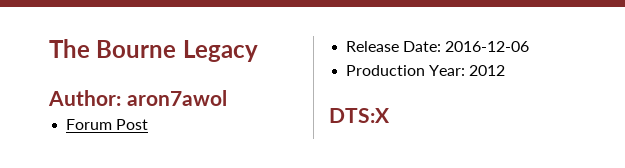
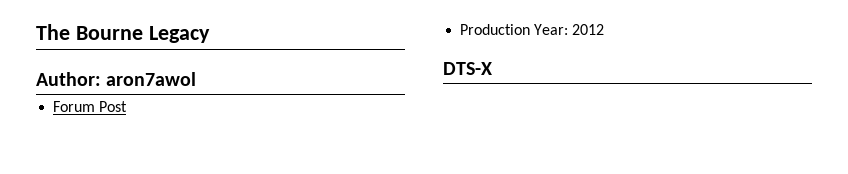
- Release Date: 2016-12-06
- DTS:X
+ DTS-X

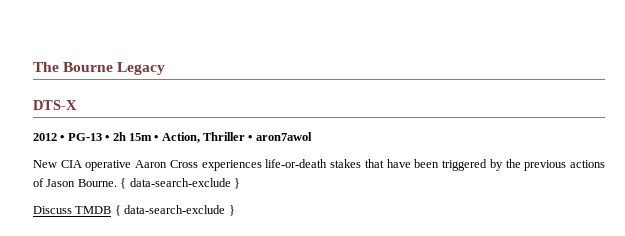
- Author: aron7awol
- Forum Post
- Production Year: 2012
  DTS-X
+ 2012 • PG-13 • 2h 15m • Action, Thriller • aron7awol
+ New CIA operative Aaron Cross experiences life-or-death stakes that have been triggered by the previous actions of Jason Bourne. { data-search-exclude }
+ Discuss TMDB { data-search-exclude }

